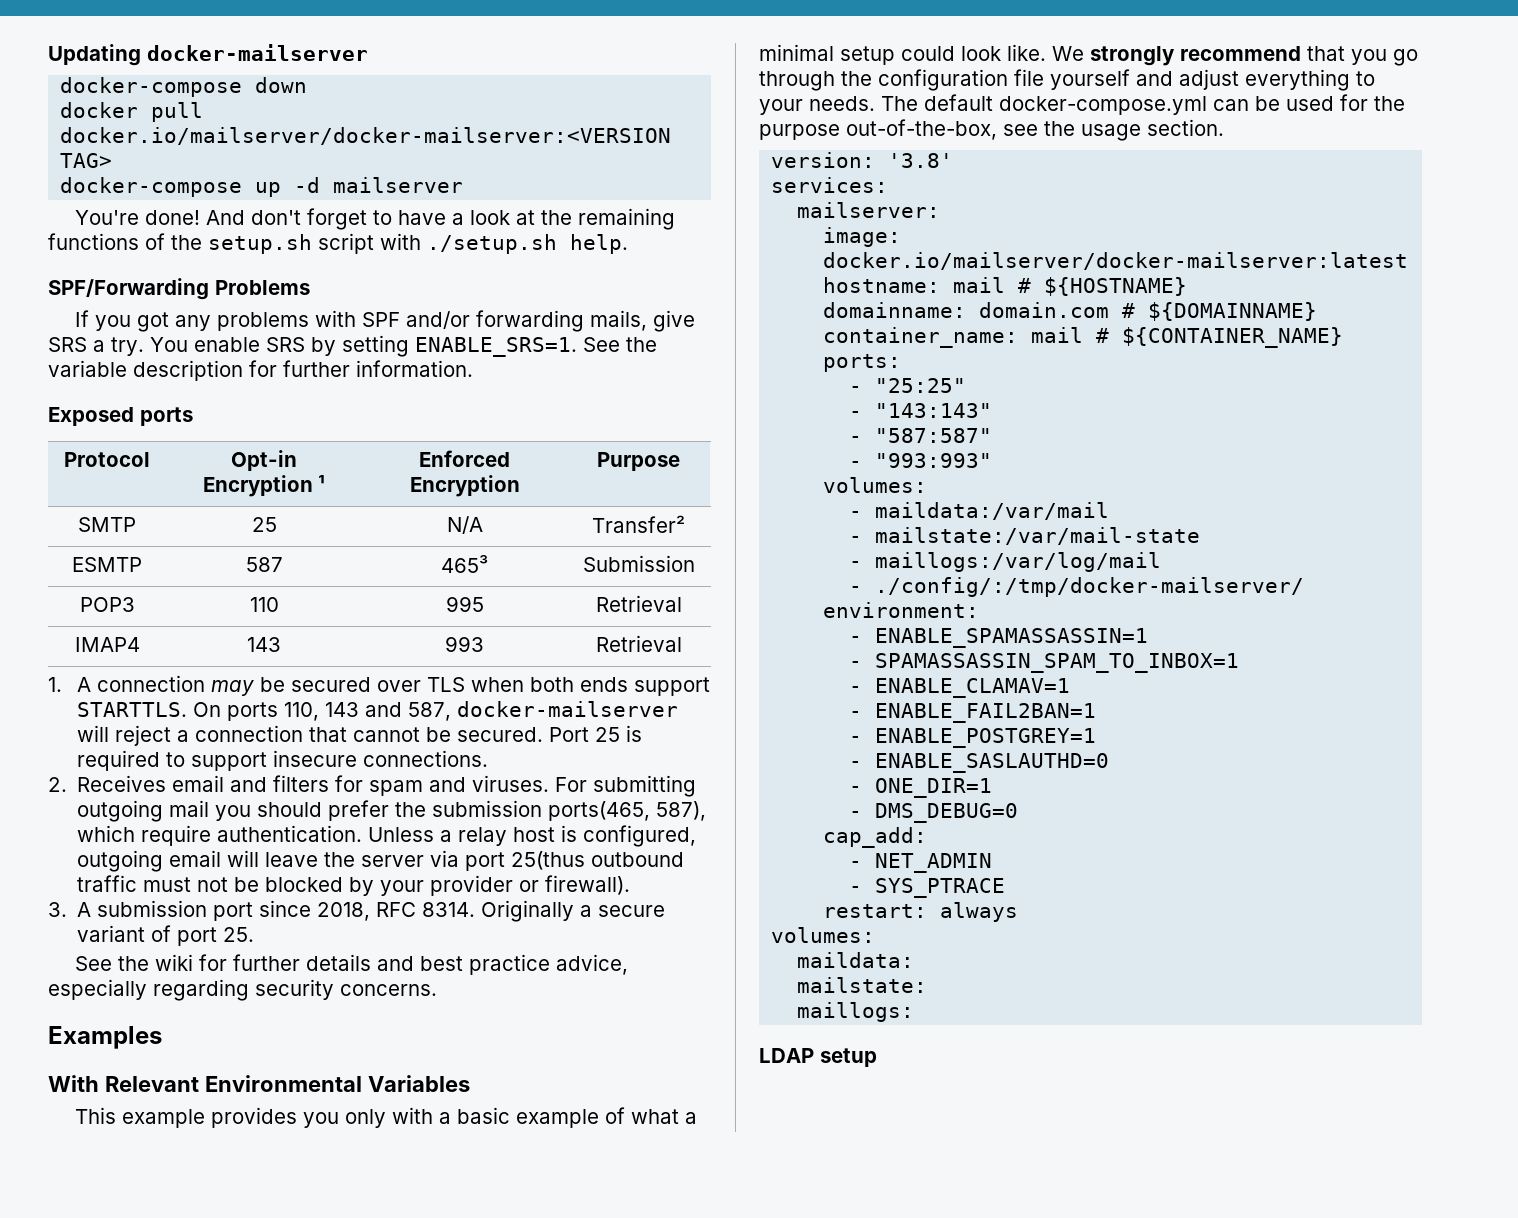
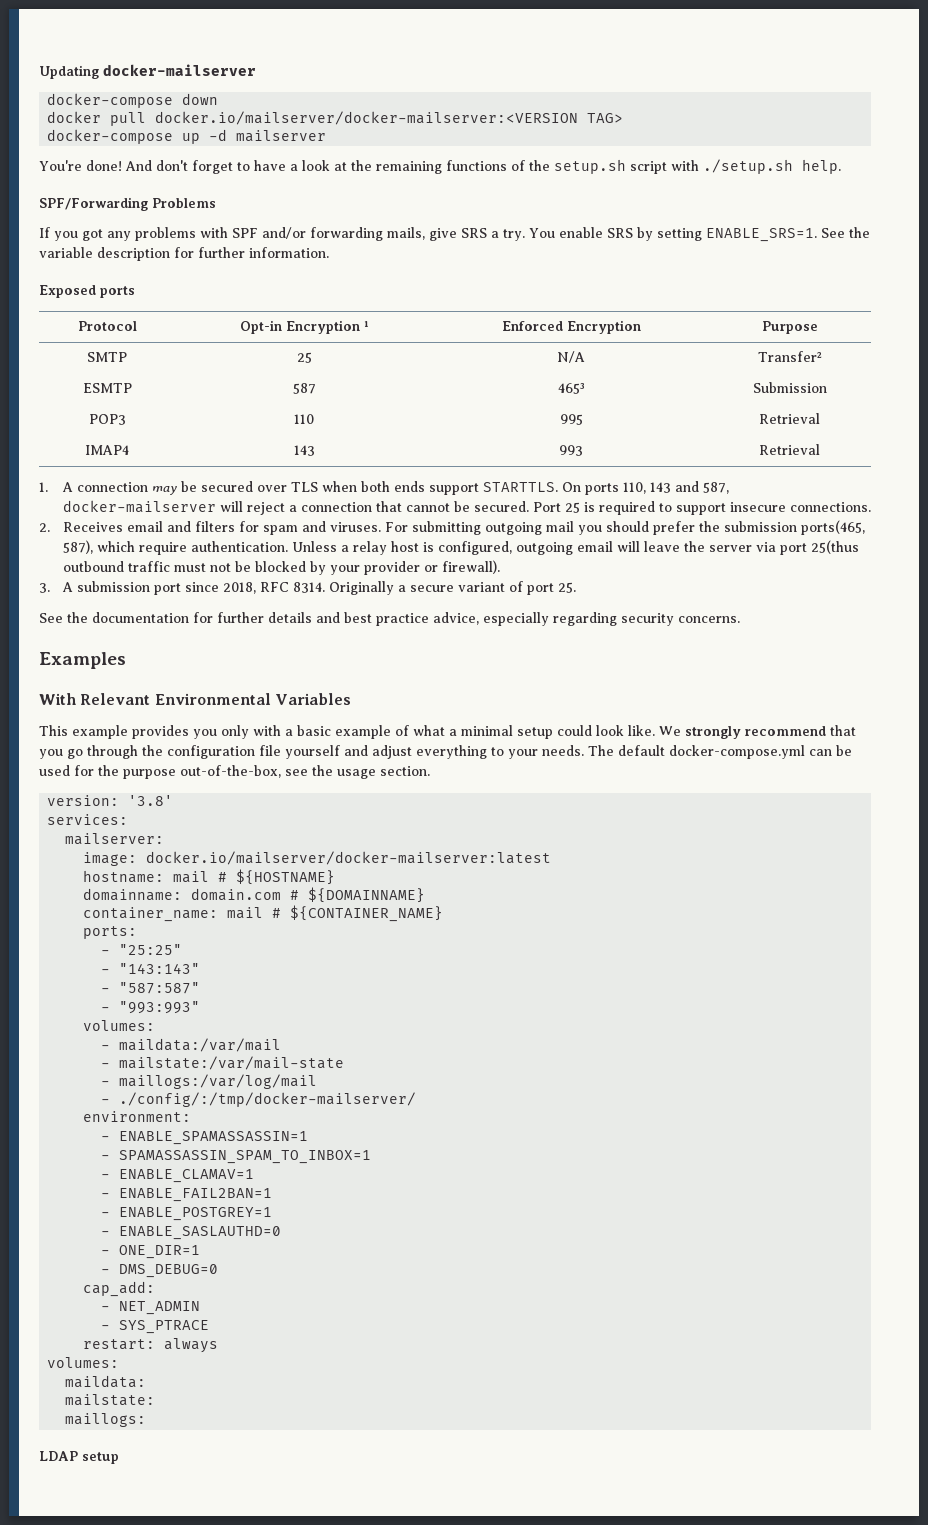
- See the wiki for further details and best practice advice, especially regarding security concerns.
+ See the documentation for further details and best practice advice, especially regarding security concerns.

